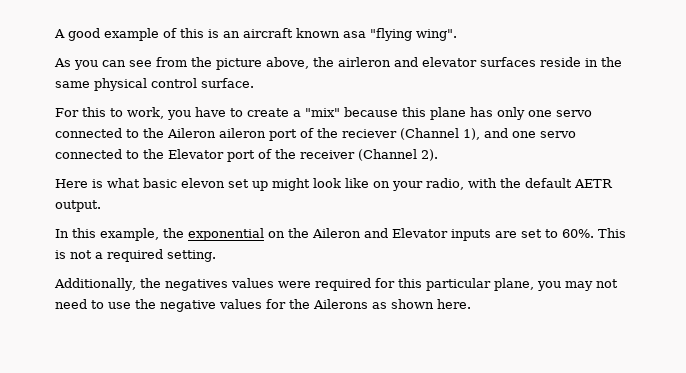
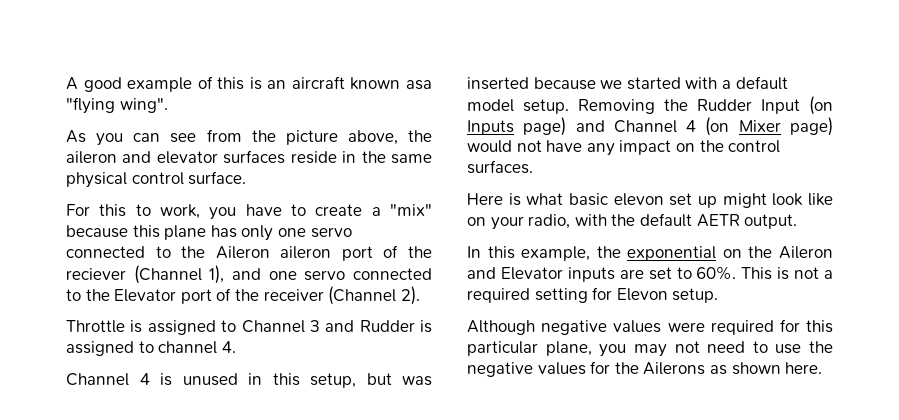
- As you can see from the picture above, the airleron and elevator surfaces reside in the same physical control surface.
+ As you can see from the picture above, the aileron and elevator surfaces reside in the same physical control surface.
+ Throttle is assigned to Channel 3 and Rudder is assigned to channel 4.
+ Channel 4 is unused in this setup, but was inserted because we started with a default model setup. Removing the Rudder Input (on Inputs page) and Channel 4 (on Mixer page) would not have any impact on the control surfaces.
- This is not a required setting.
- Additionally, the negatives values were required for this particular plane, you may not need to use the negative values for the Ailerons as shown here.
+ This is not a required setting for Elevon setup.
+ Although negative values were required for this particular plane, you may not need to use the negative values for the Ailerons as shown here.

